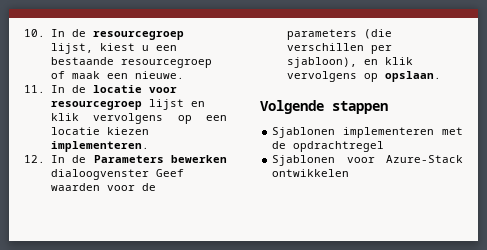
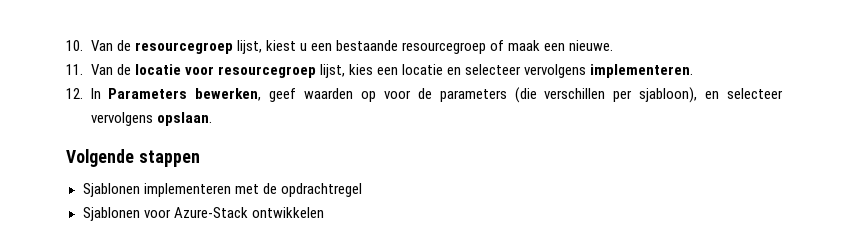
- 10. In de resourcegroep lijst, kiest u een bestaande resourcegroep of maak een nieuwe.
+ 10. Van de resourcegroep lijst, kiest u een bestaande resourcegroep of maak een nieuwe.
- 11. In de locatie voor resourcegroep lijst en klik vervolgens op een locatie kiezen implementeren.
- 12. In de Parameters bewerken dialoogvenster Geef waarden voor de parameters (die verschillen per sjabloon), en klik vervolgens op opslaan.
+ 11. Van de locatie voor resourcegroep lijst, kies een locatie en selecteer vervolgens implementeren.
+ 12. In Parameters bewerken, geef waarden op voor de parameters (die verschillen per sjabloon), en selecteer vervolgens opslaan.

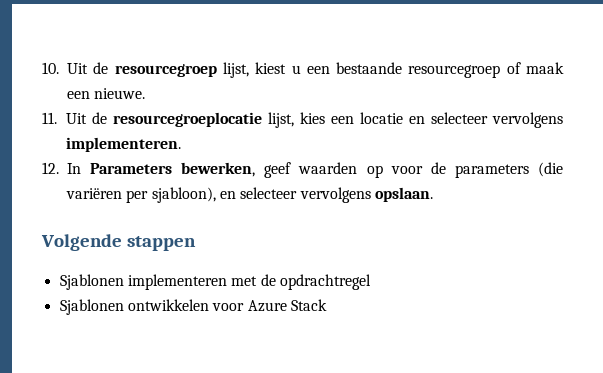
- 10. Van de resourcegroep lijst, kiest u een bestaande resourcegroep of maak een nieuwe.
+ 10. Uit de resourcegroep lijst, kiest u een bestaande resourcegroep of maak een nieuwe.
- 11. Van de locatie voor resourcegroep lijst, kies een locatie en selecteer vervolgens implementeren.
+ 11. Uit de resourcegroeplocatie lijst, kies een locatie en selecteer vervolgens implementeren.
- 12. In Parameters bewerken, geef waarden op voor de parameters (die verschillen per sjabloon), en selecteer vervolgens opslaan.
+ 12. In Parameters bewerken, geef waarden op voor de parameters (die variëren per sjabloon), en selecteer vervolgens opslaan.
- Sjablonen voor Azure-Stack ontwikkelen
+ Sjablonen ontwikkelen voor Azure Stack

